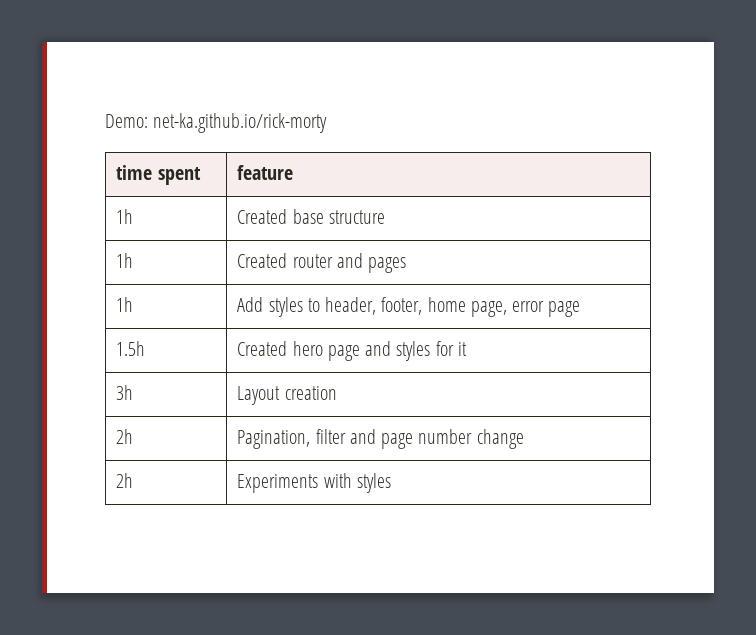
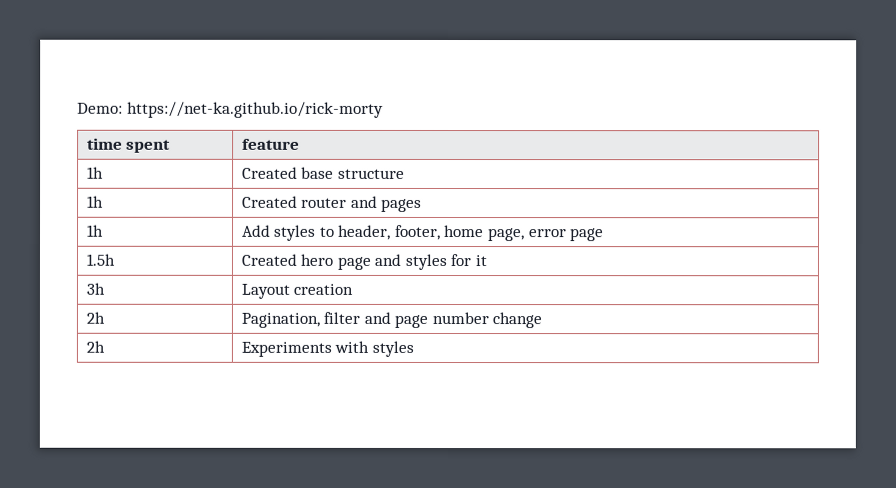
- Demo: net-ka.github.io/rick-morty
+ Demo: https://net-ka.github.io/rick-morty

